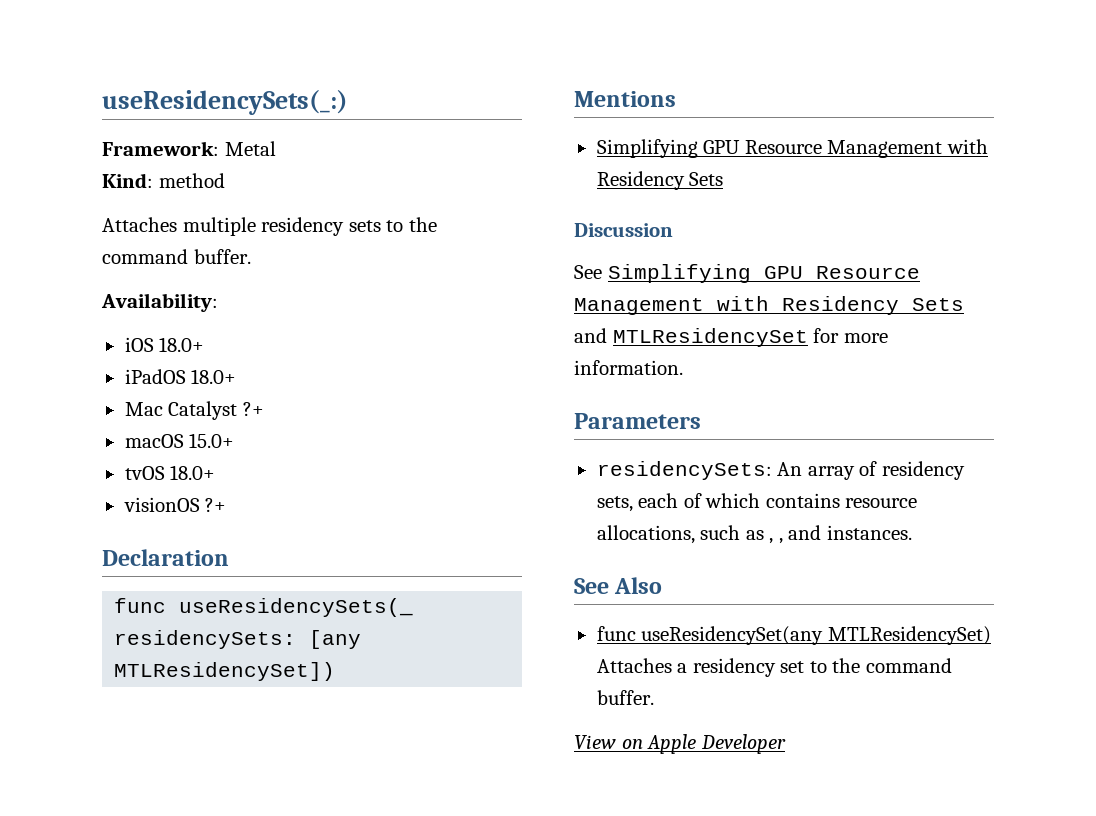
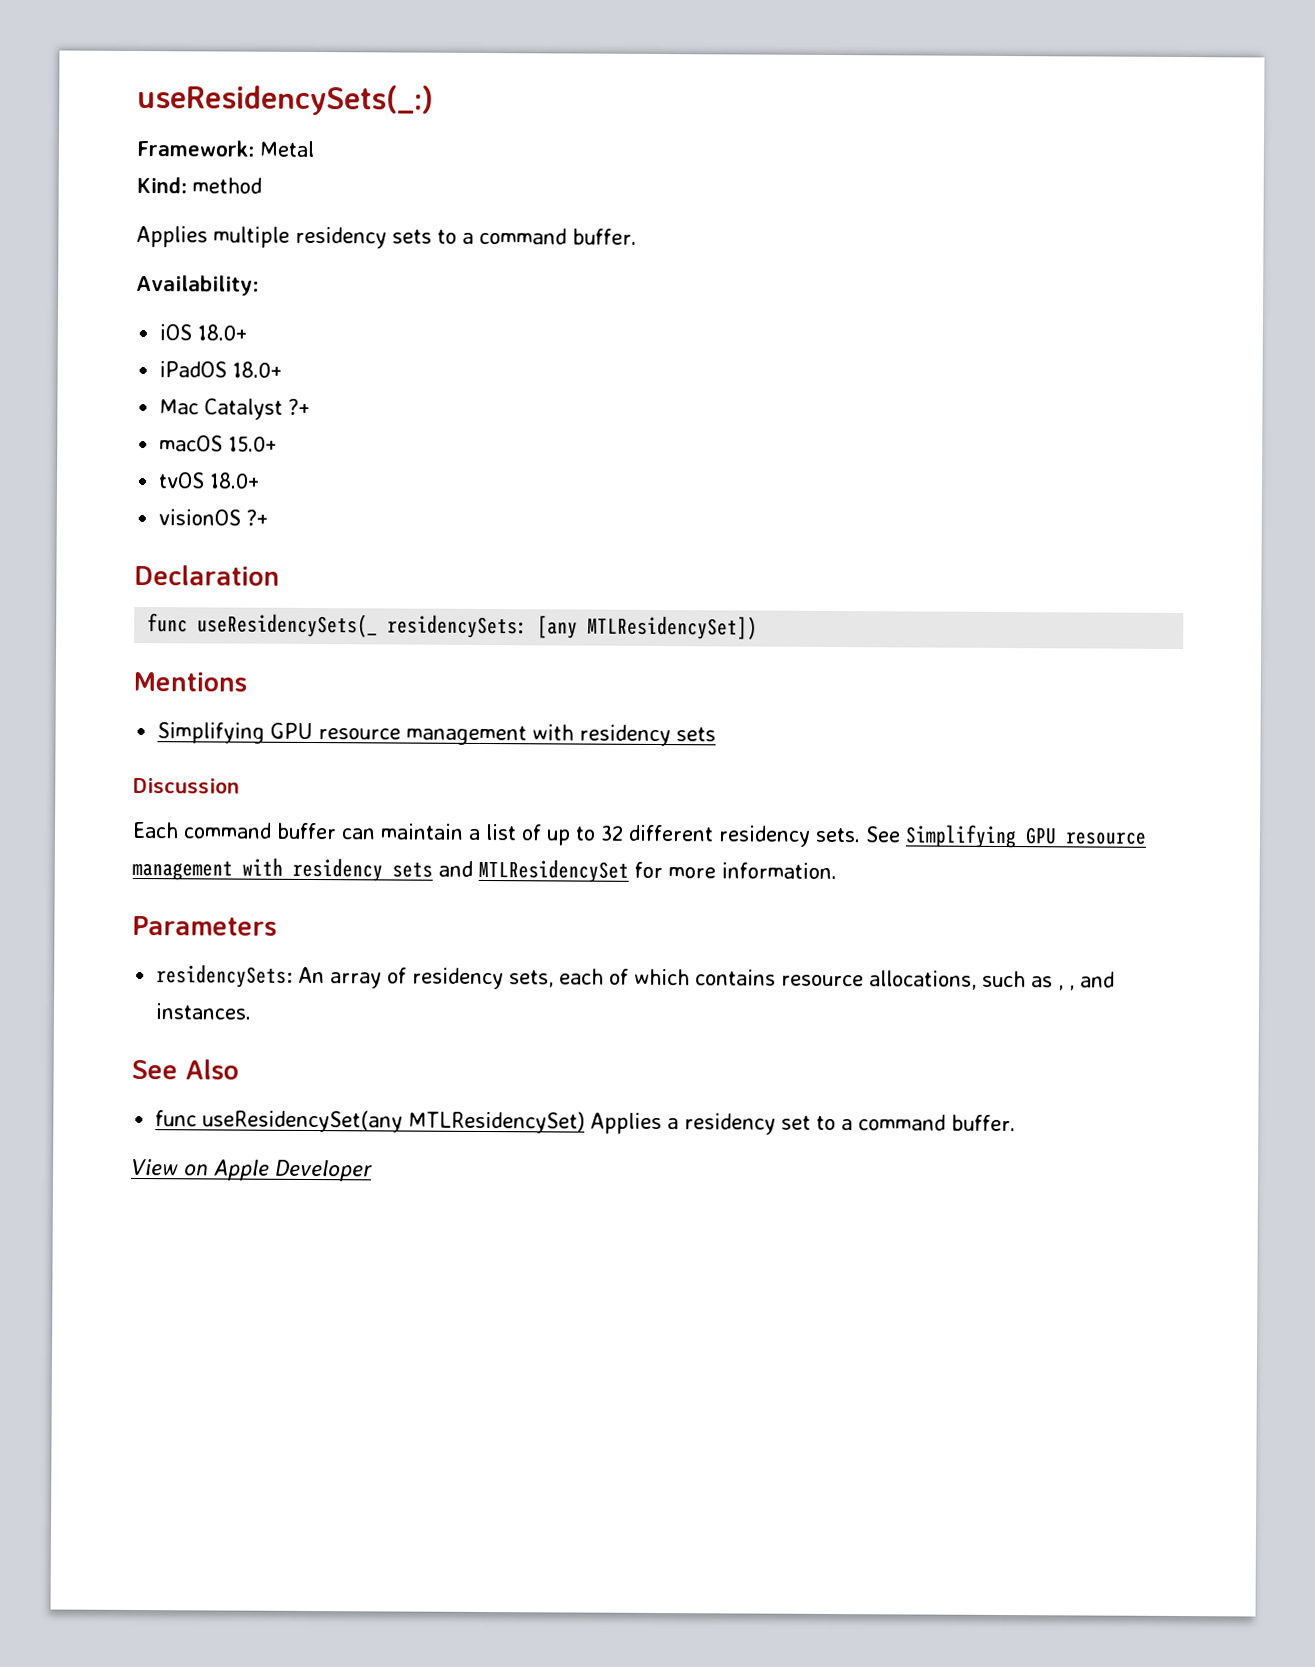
- Attaches multiple residency sets to the command buffer.
+ Applies multiple residency sets to a command buffer.
  Mentions
- Simplifying GPU Resource Management with Residency Sets
+ Simplifying GPU resource management with residency sets
  Discussion
- See Simplifying GPU Resource Management with Residency Sets and MTLResidencySet for more information.
+ Each command buffer can maintain a list of up to 32 different residency sets. See Simplifying GPU resource management with residency sets and MTLResidencySet for more information.
- func useResidencySet(any MTLResidencySet) Attaches a residency set to the command buffer.
+ func useResidencySet(any MTLResidencySet) Applies a residency set to a command buffer.

